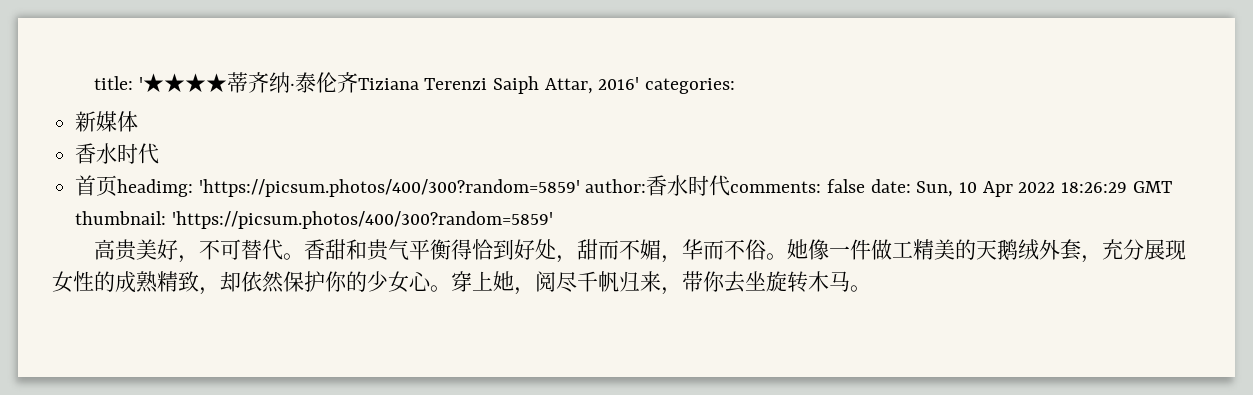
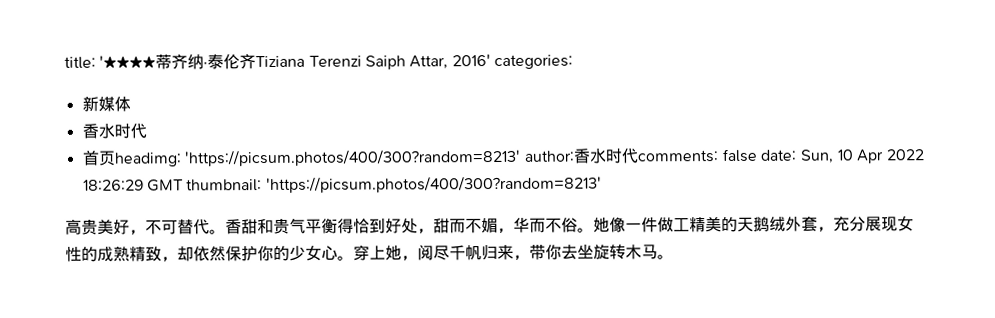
- 首页headimg: 'https://picsum.photos/400/300?random=5859' author:香水时代comments: false date: Sun, 10 Apr 2022 18:26:29 GMT thumbnail: 'https://picsum.photos/400/300?random=5859'
+ 首页headimg: 'https://picsum.photos/400/300?random=8213' author:香水时代comments: false date: Sun, 10 Apr 2022 18:26:29 GMT thumbnail: 'https://picsum.photos/400/300?random=8213'

